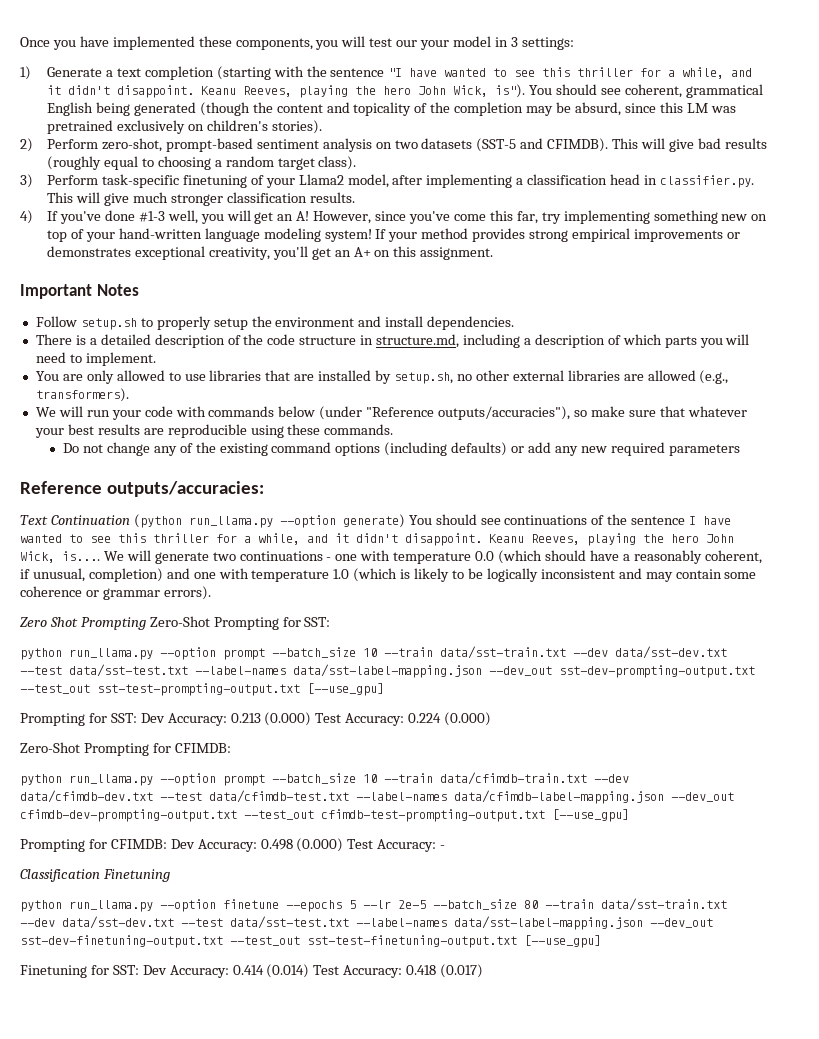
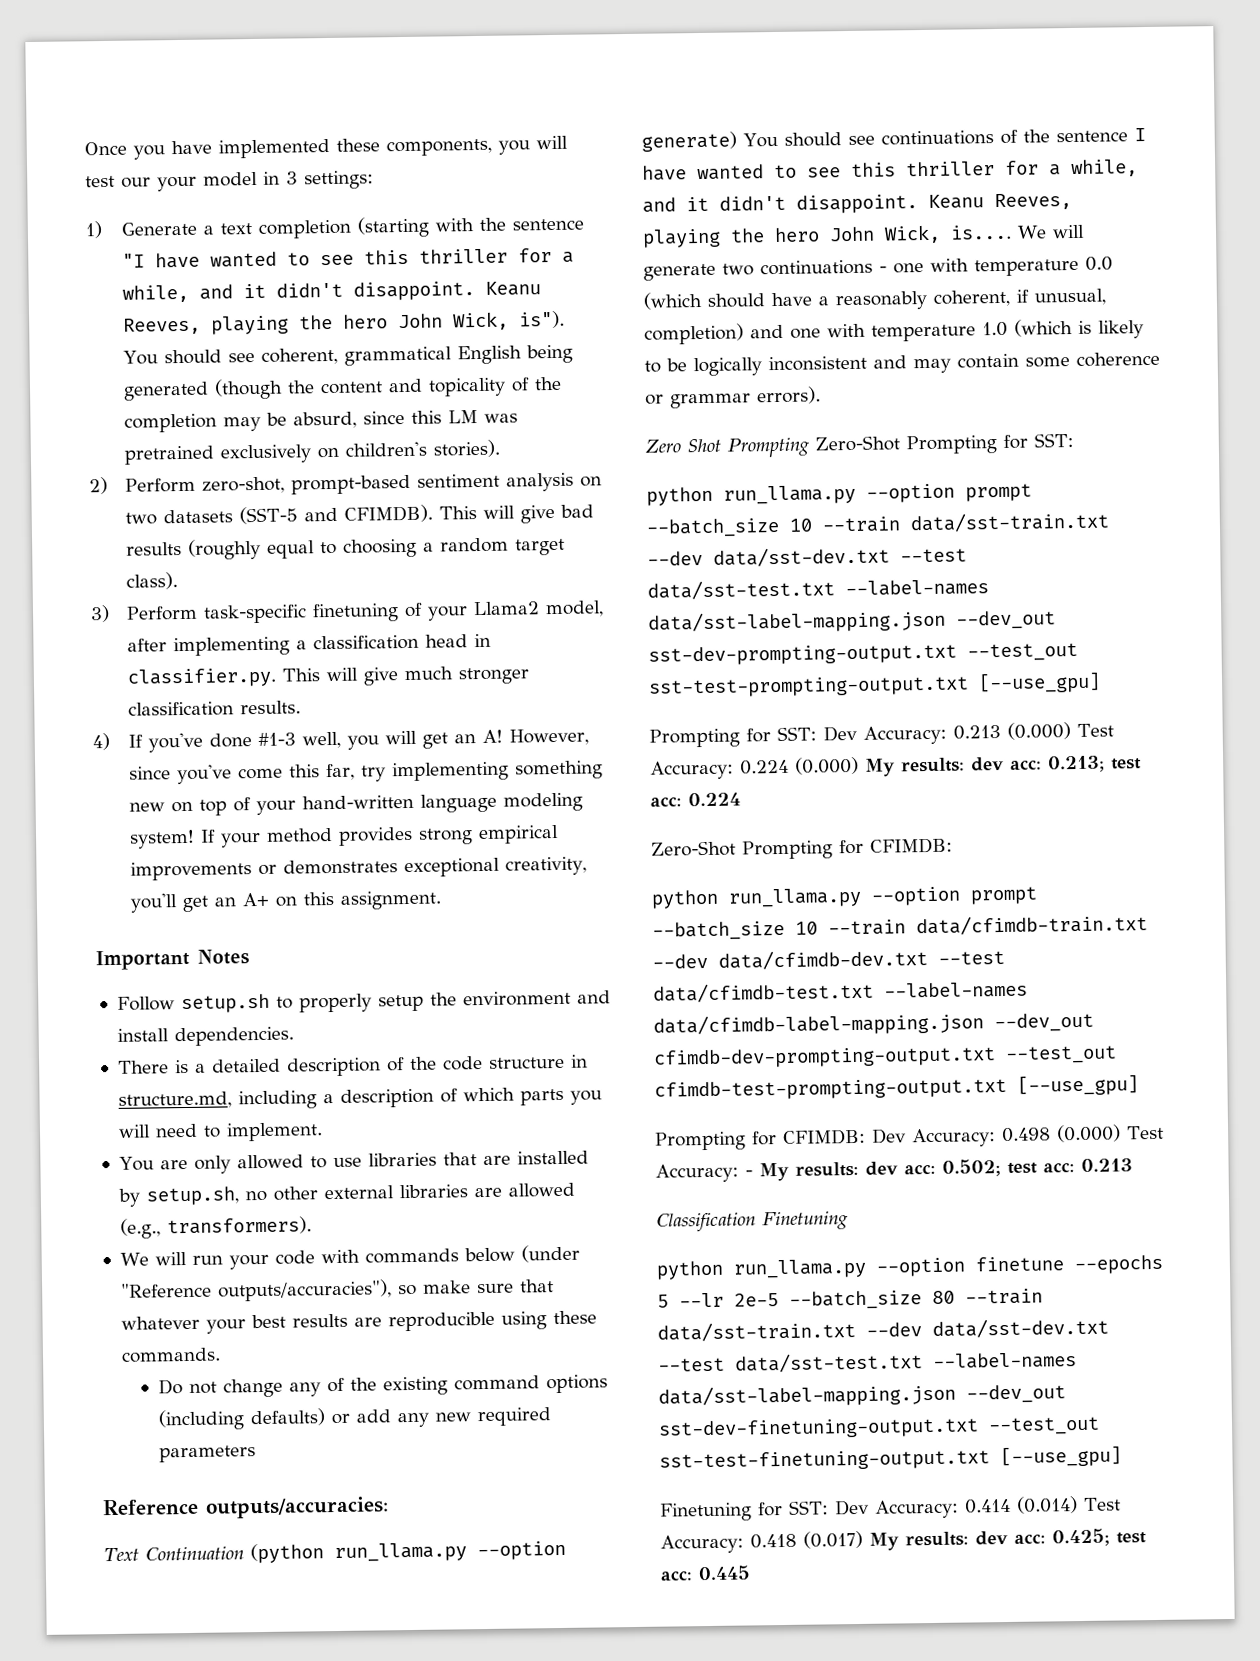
- Prompting for SST: Dev Accuracy: 0.213 (0.000) Test Accuracy: 0.224 (0.000)
+ Prompting for SST: Dev Accuracy: 0.213 (0.000) Test Accuracy: 0.224 (0.000) My results: dev acc: 0.213; test acc: 0.224
- Prompting for CFIMDB: Dev Accuracy: 0.498 (0.000) Test Accuracy: -
+ Prompting for CFIMDB: Dev Accuracy: 0.498 (0.000) Test Accuracy: - My results: dev acc: 0.502; test acc: 0.213
- Finetuning for SST: Dev Accuracy: 0.414 (0.014) Test Accuracy: 0.418 (0.017)
+ Finetuning for SST: Dev Accuracy: 0.414 (0.014) Test Accuracy: 0.418 (0.017) My results: dev acc: 0.425; test acc: 0.445

